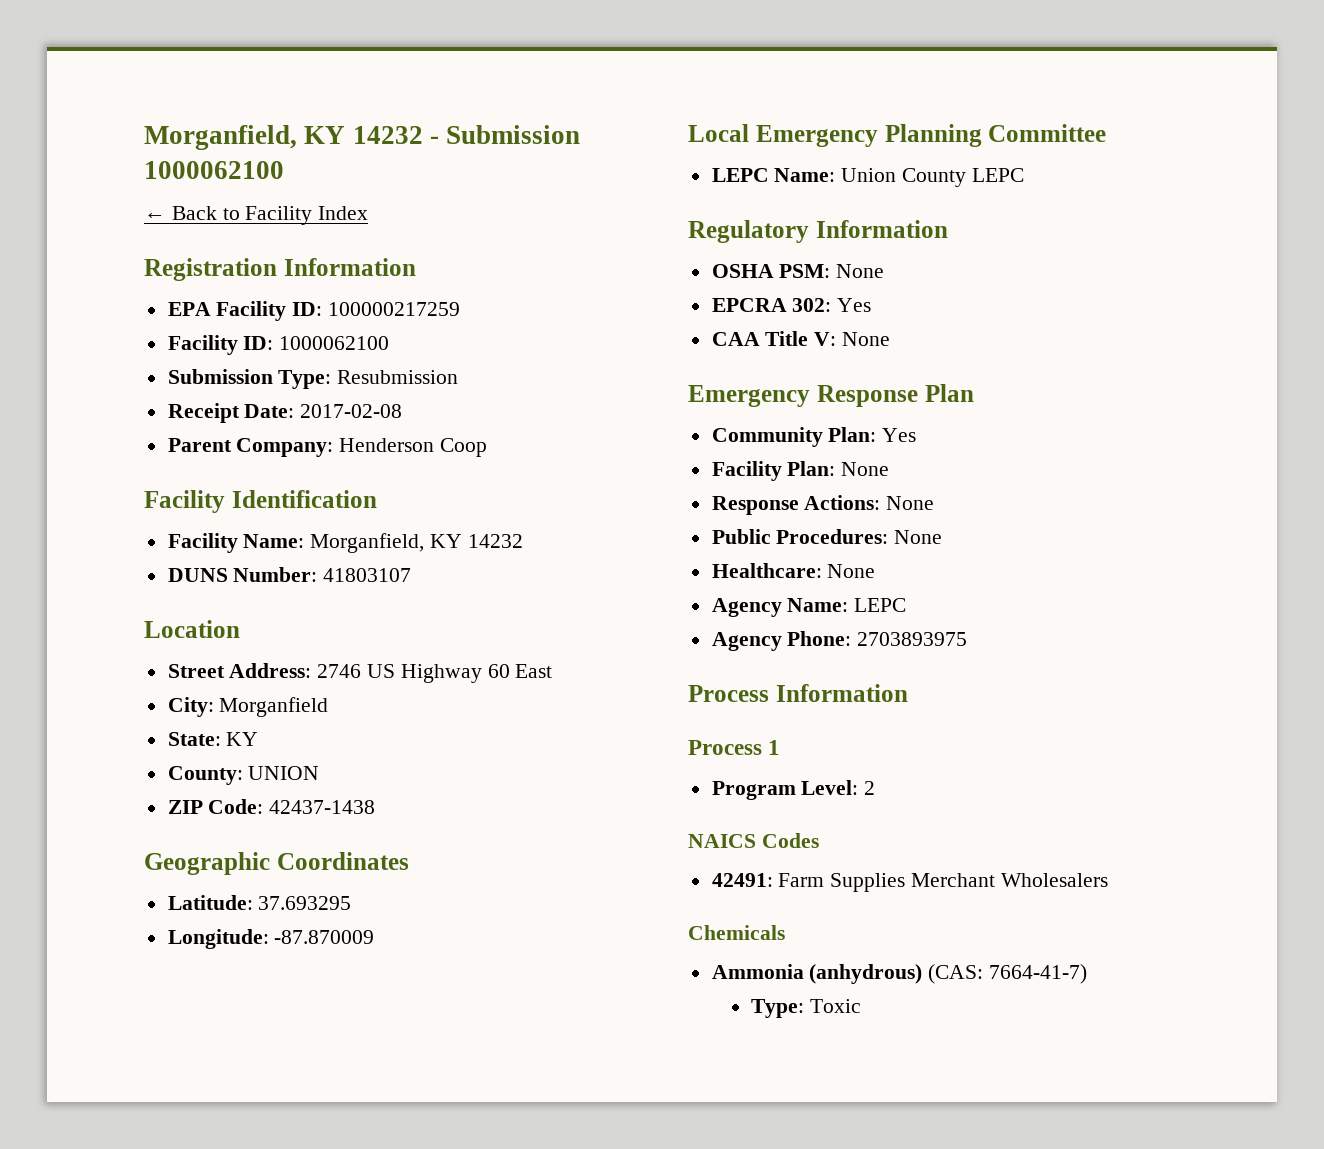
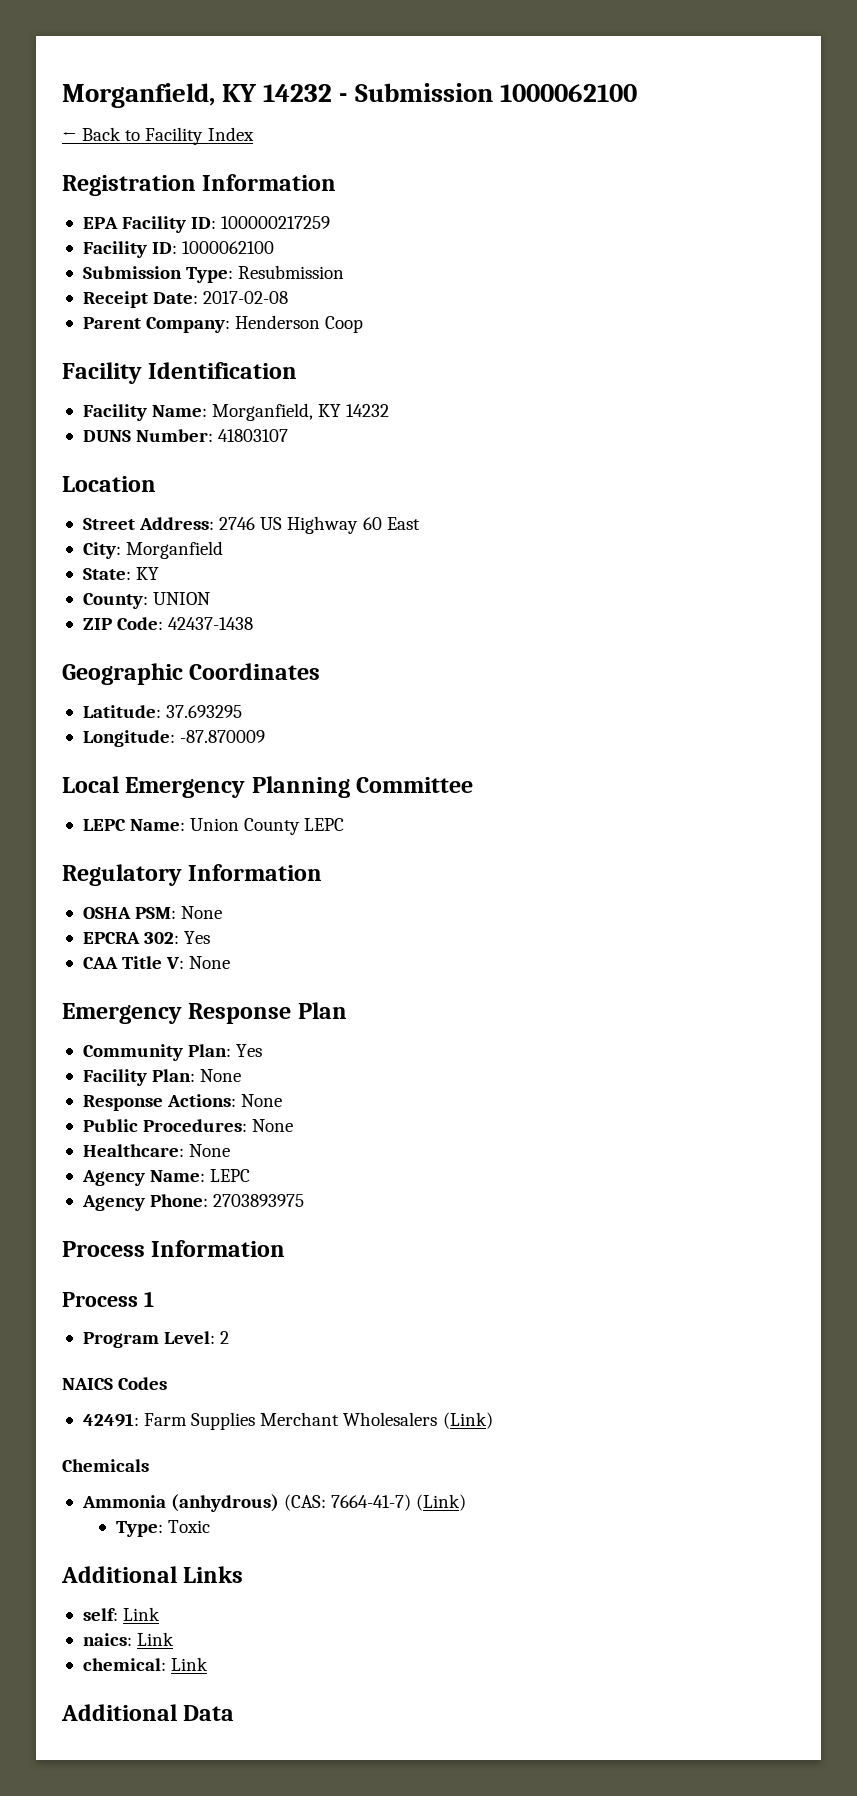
- 42491: Farm Supplies Merchant Wholesalers
+ 42491: Farm Supplies Merchant Wholesalers (Link)
- Ammonia (anhydrous) (CAS: 7664-41-7)
+ Ammonia (anhydrous) (CAS: 7664-41-7) (Link)
+ Additional Links
+ self: Link
+ naics: Link
+ chemical: Link
+ Additional Data

